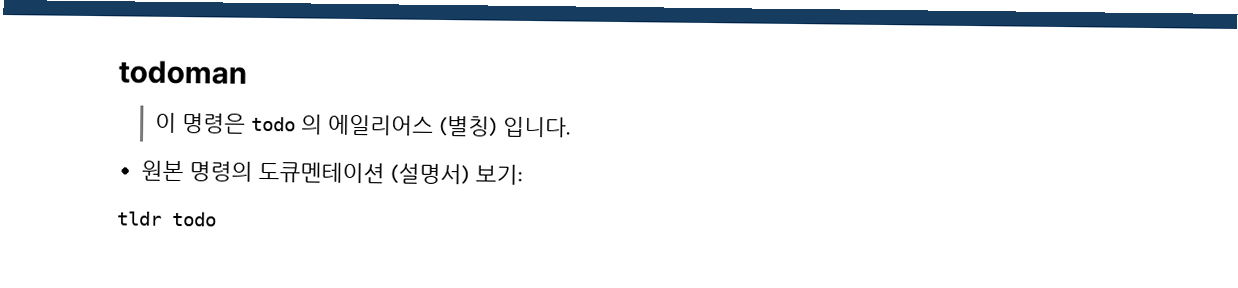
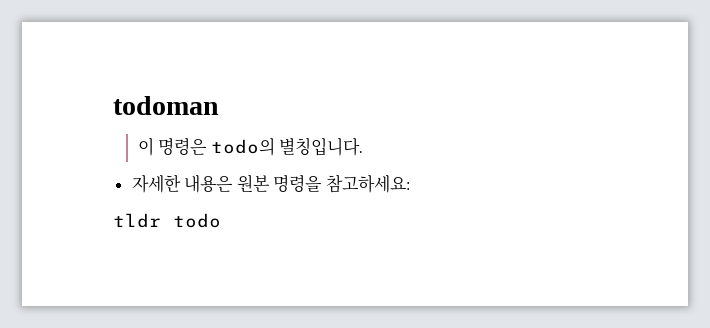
- 이 명령은 todo 의 에일리어스 (별칭) 입니다.
- 원본 명령의 도큐멘테이션 (설명서) 보기:
+ 이 명령은 todo의 별칭입니다.
+ 자세한 내용은 원본 명령을 참고하세요:

